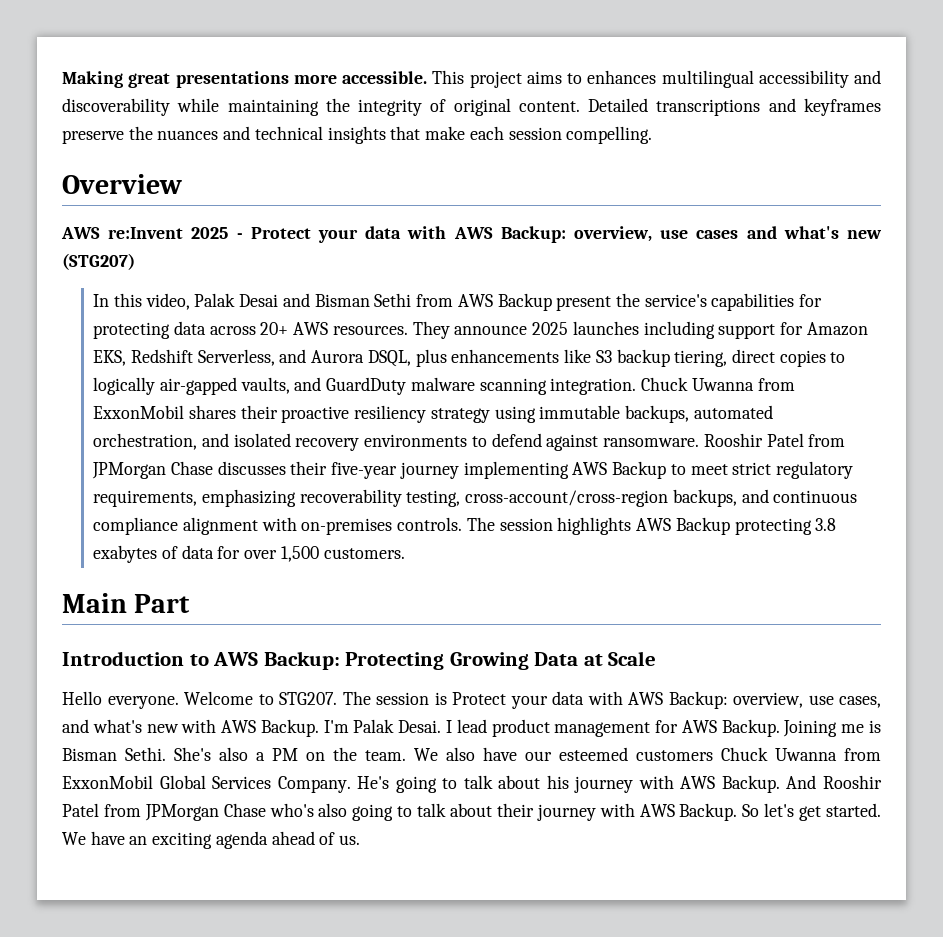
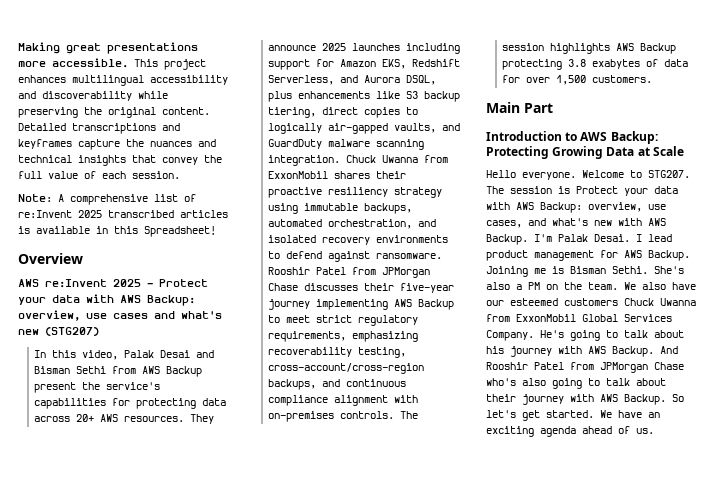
- This project aims to enhances multilingual accessibility and discoverability while maintaining the integrity of original content.
+ This project enhances multilingual accessibility and discoverability while preserving the original content.
- Detailed transcriptions and keyframes preserve the nuances and technical insights that make each session compelling.
+ Detailed transcriptions and keyframes capture the nuances and technical insights that convey the full value of each session.
+ Note: A comprehensive list of re:Invent 2025 transcribed articles is available in this Spreadsheet!

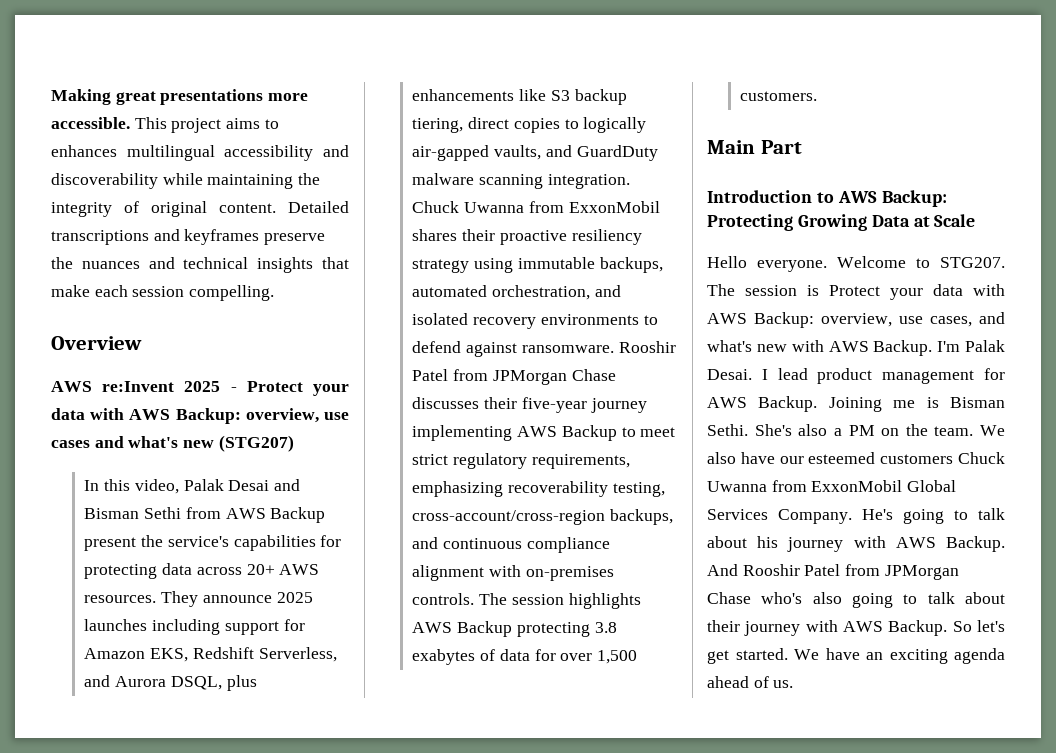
- This project enhances multilingual accessibility and discoverability while preserving the original content.
+ This project aims to enhances multilingual accessibility and discoverability while maintaining the integrity of original content.
- Detailed transcriptions and keyframes capture the nuances and technical insights that convey the full value of each session.
- Note: A comprehensive list of re:Invent 2025 transcribed articles is available in this Spreadsheet!
+ Detailed transcriptions and keyframes preserve the nuances and technical insights that make each session compelling.

